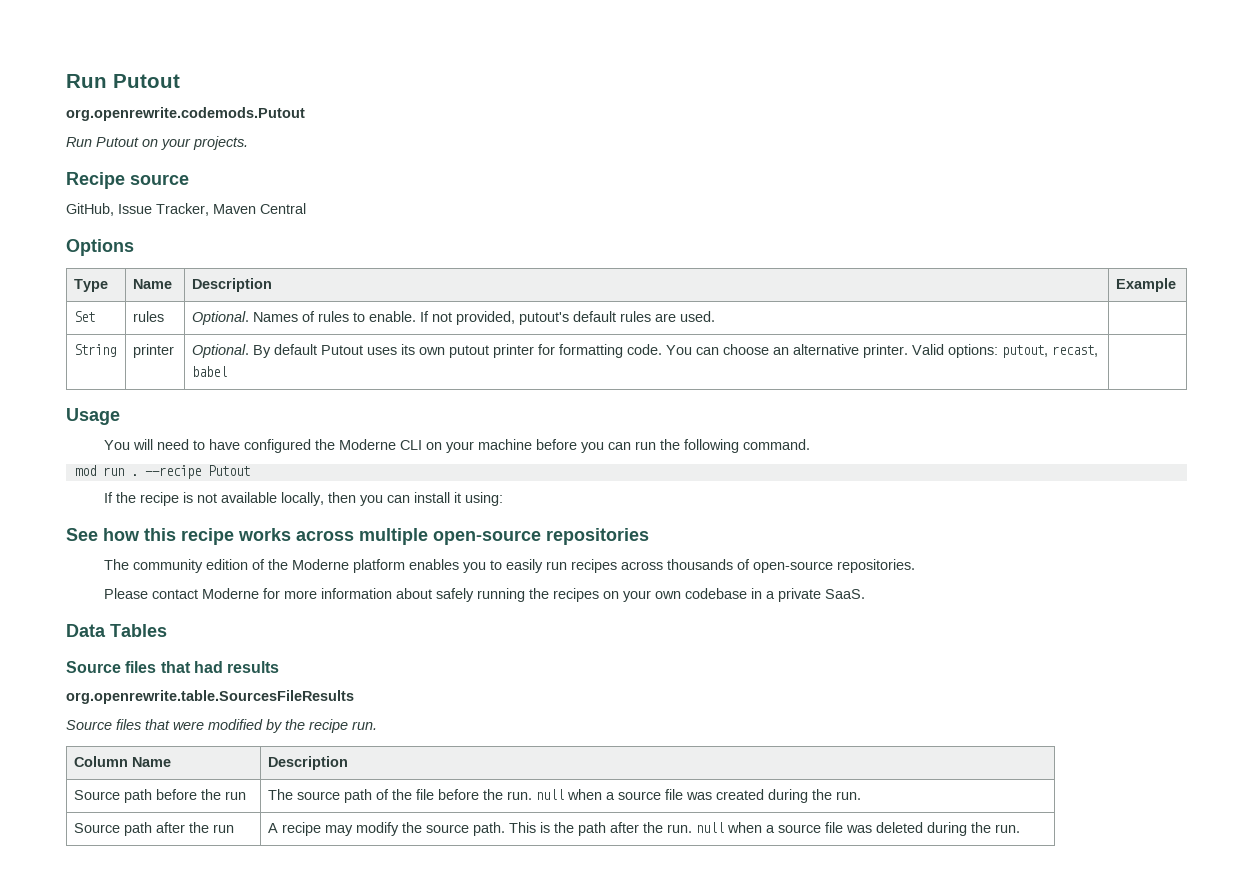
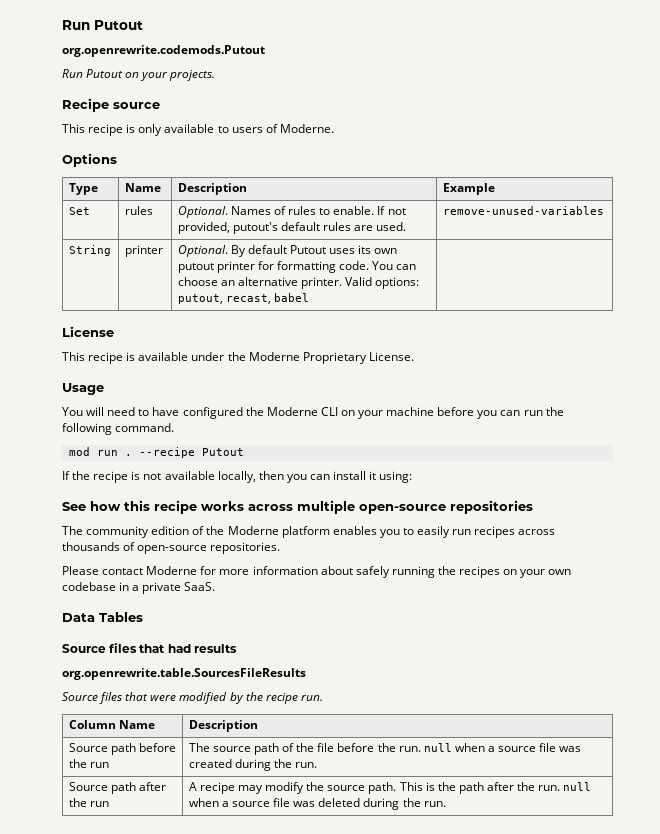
- GitHub, Issue Tracker, Maven Central
+ This recipe is only available to users of Moderne.
- Set | rules | Optional. Names of rules to enable. If not provided, putout's default rules are used. |
+ Set | rules | Optional. Names of rules to enable. If not provided, putout's default rules are used. | remove-unused-variables
+ License
+ This recipe is available under the Moderne Proprietary License.

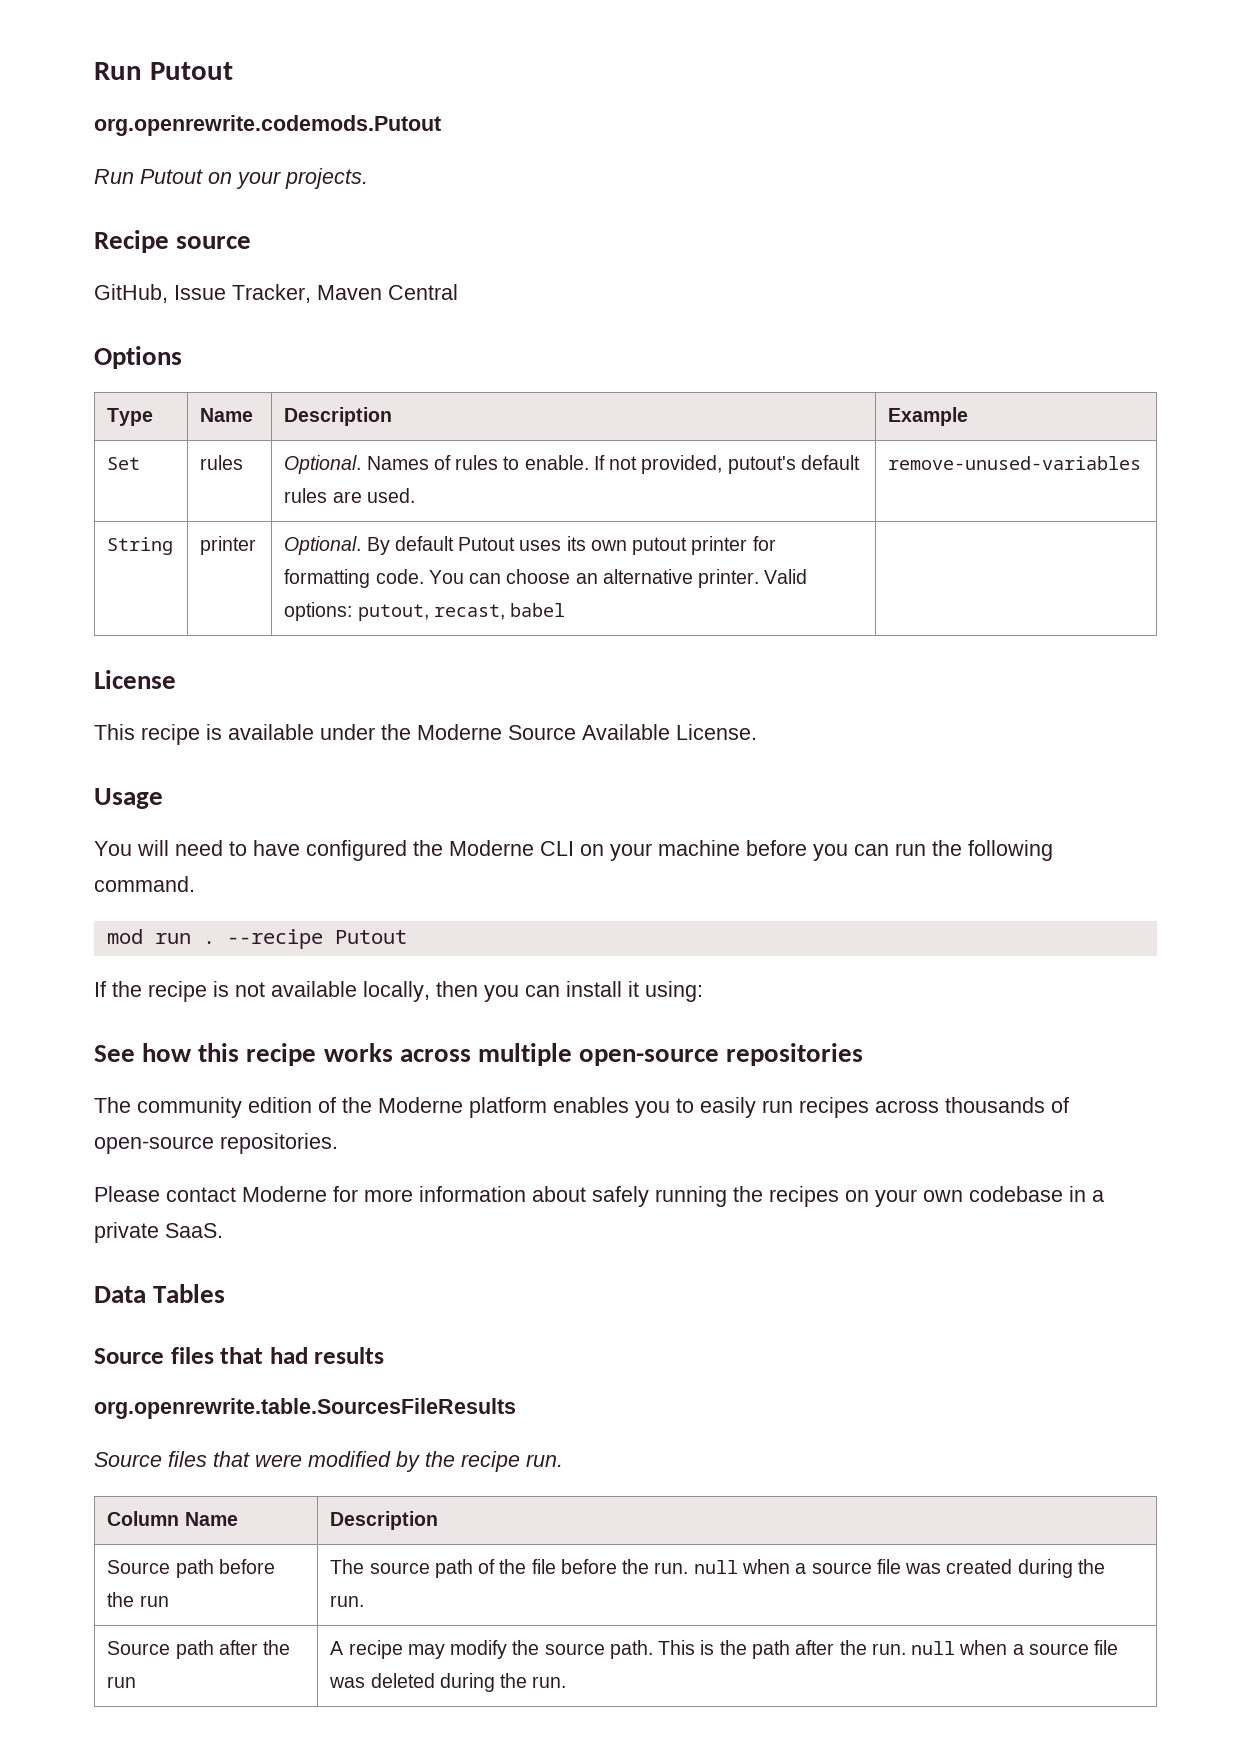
- This recipe is only available to users of Moderne.
+ GitHub, Issue Tracker, Maven Central
- This recipe is available under the Moderne Proprietary License.
+ This recipe is available under the Moderne Source Available License.

